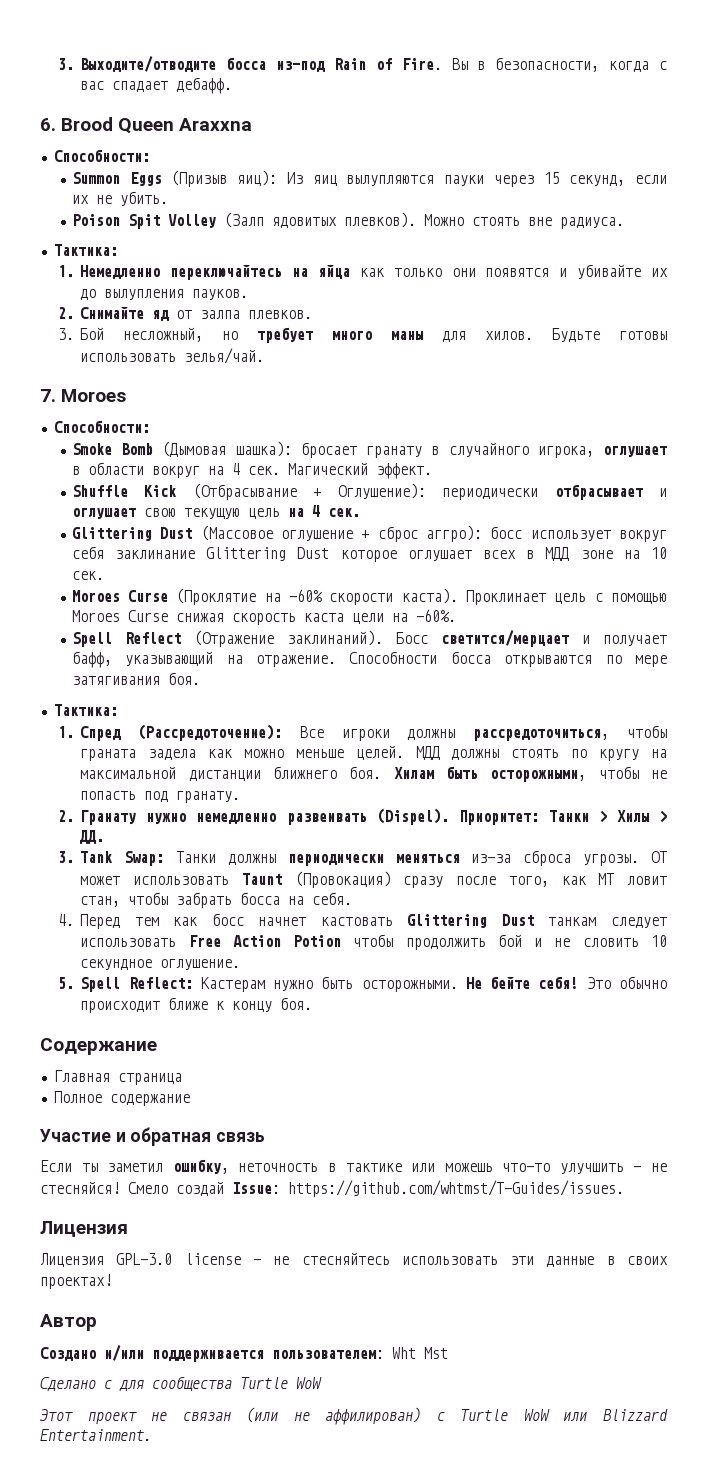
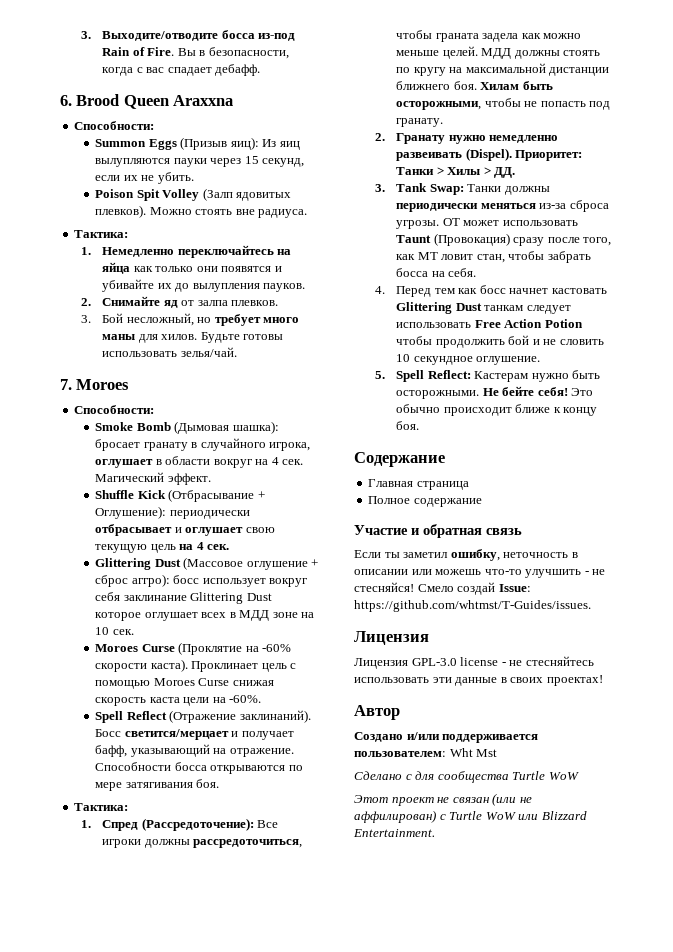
- Если ты заметил ошибку, неточность в тактике или можешь что-то улучшить - не стесняйся!
+ Если ты заметил ошибку, неточность в описании или можешь что-то улучшить - не стесняйся!

